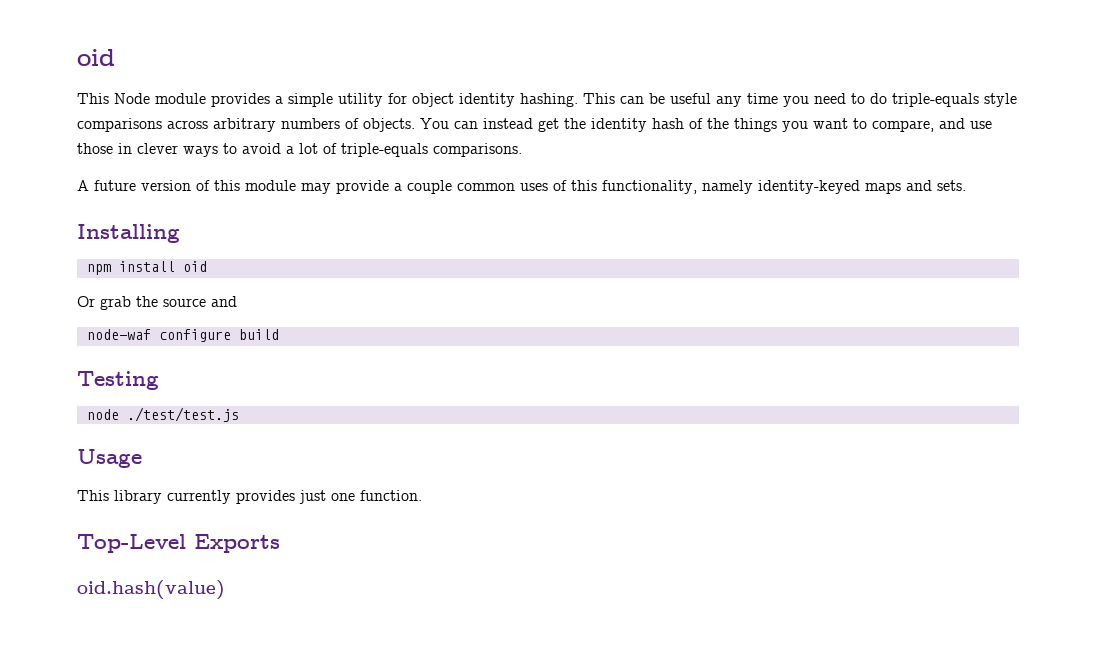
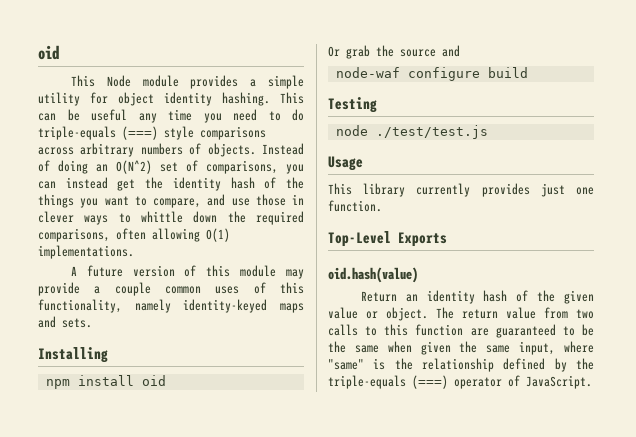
- This can be useful any time you need to do triple-equals style comparisons across arbitrary numbers of objects.
+ This can be useful any time you need to do triple-equals (===) style comparisons across arbitrary numbers of objects.
- You can instead get the identity hash of the things you want to compare, and use those in clever ways to avoid a lot of triple-equals comparisons.
+ Instead of doing an O(N^2) set of comparisons, you can instead get the identity hash of the things you want to compare, and use those in clever ways to whittle down the required comparisons, often allowing O(1) implementations.
+ Return an identity hash of the given value or object. The return value from two calls to this function are guaranteed to be the same when given the same input, where "same" is the relationship defined by the triple-equals (===) operator of JavaScript.

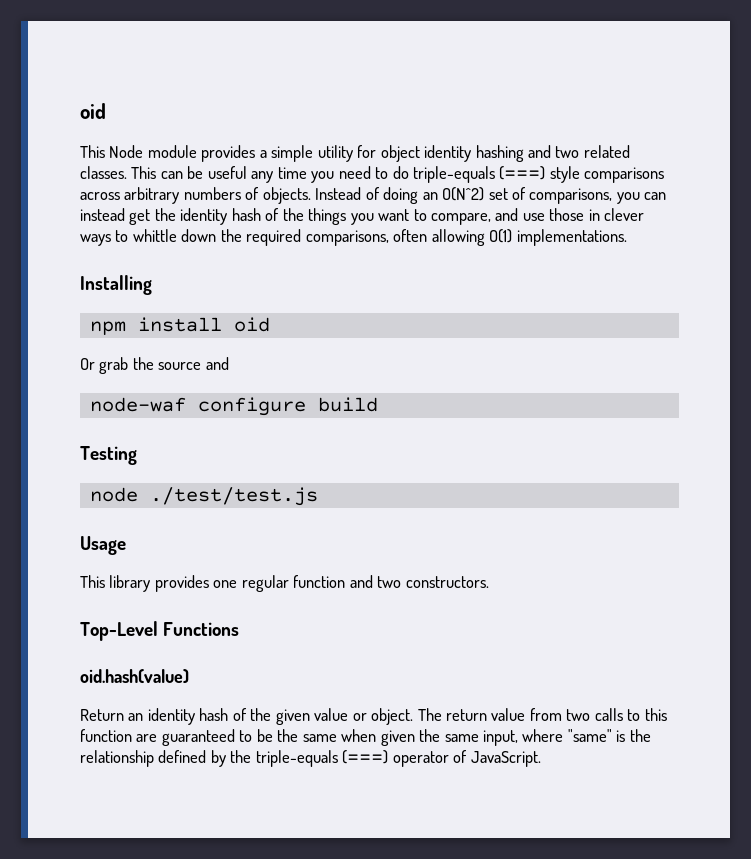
- This Node module provides a simple utility for object identity hashing.
+ This Node module provides a simple utility for object identity hashing and two related classes.
- A future version of this module may provide a couple common uses of this functionality, namely identity-keyed maps and sets.
- This library currently provides just one function.
+ This library provides one regular function and two constructors.
- Top-Level Exports
+ Top-Level Functions

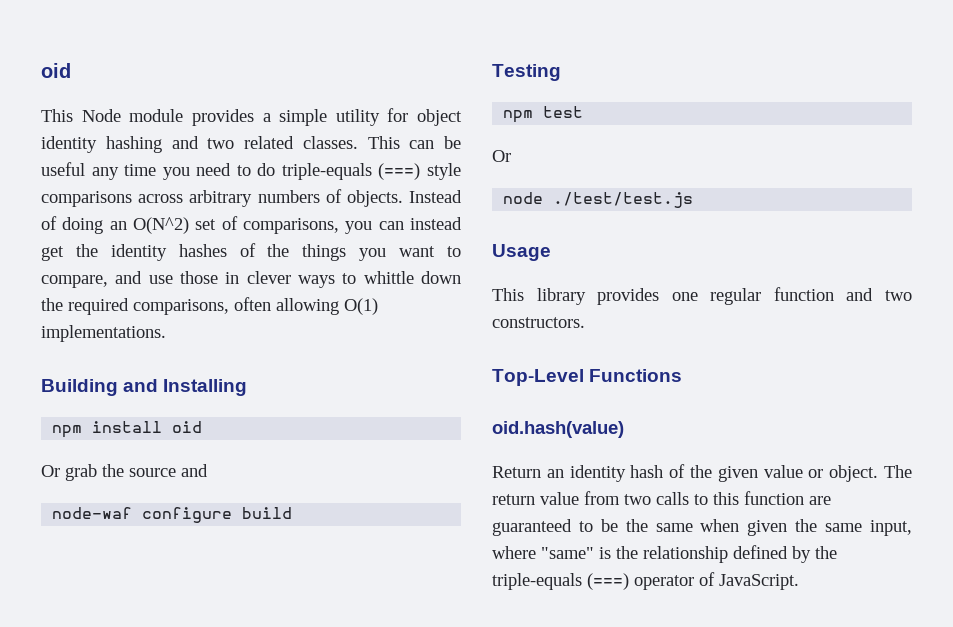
- Instead of doing an O(N^2) set of comparisons, you can instead get the identity hash of the things you want to compare, and use those in clever ways to whittle down the required comparisons, often allowing O(1) implementations.
+ Instead of doing an O(N^2) set of comparisons, you can instead get the identity hashes of the things you want to compare, and use those in clever ways to whittle down the required comparisons, often allowing O(1) implementations.
- Installing
+ Building and Installing
+ npm test
+ Or

